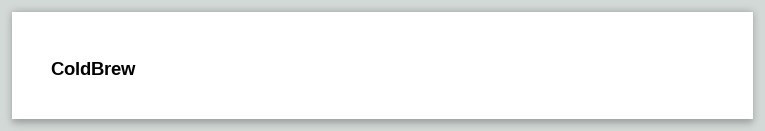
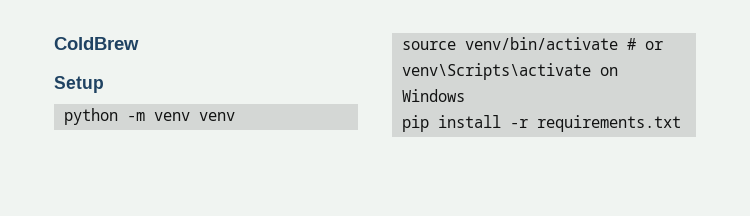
+ Setup
+ python -m venv venv
+ source venv/bin/activate # or venv\Scripts\activate on Windows
+ pip install -r requirements.txt

